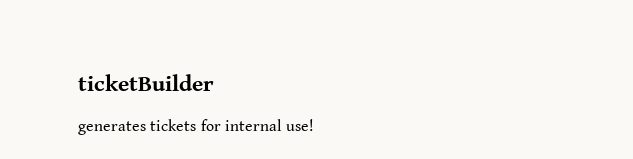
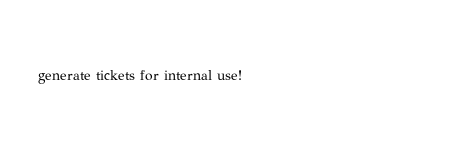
- ticketBuilder
- generates tickets for internal use!
+ generate tickets for internal use!

